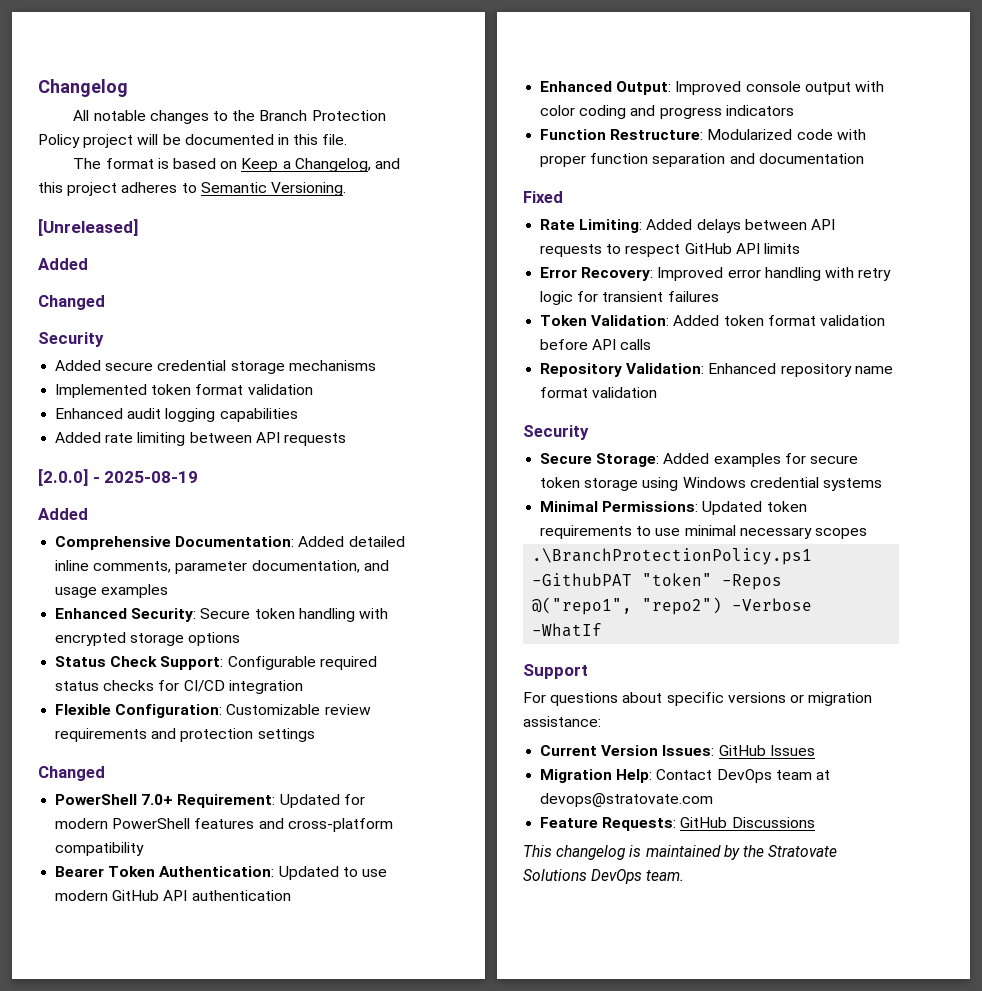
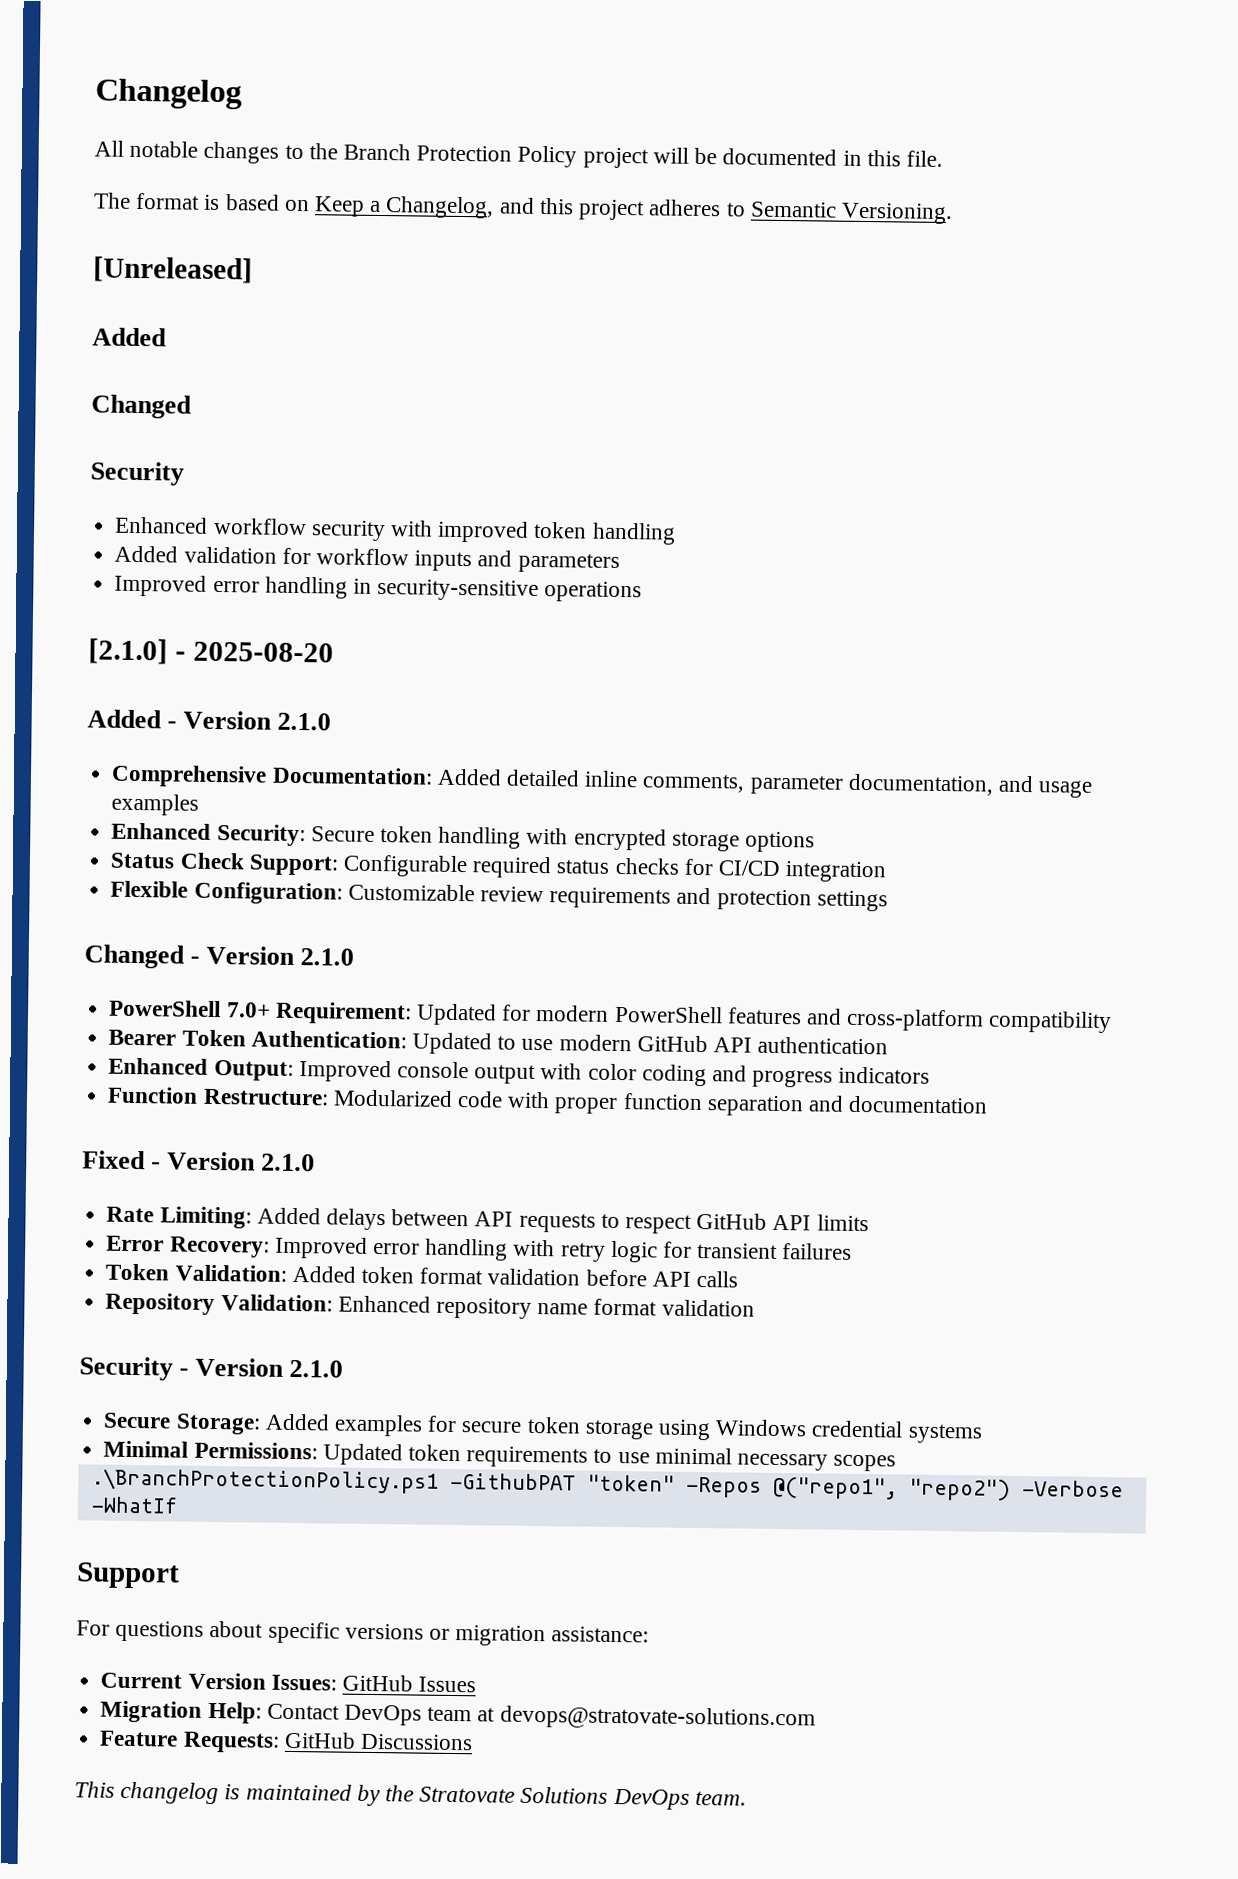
- Added secure credential storage mechanisms
- Implemented token format validation
- Enhanced audit logging capabilities
- Added rate limiting between API requests
- [2.0.0] - 2025-08-19
- Added
+ Enhanced workflow security with improved token handling
+ Added validation for workflow inputs and parameters
+ Improved error handling in security-sensitive operations
+ [2.1.0] - 2025-08-20
+ Added - Version 2.1.0
  Flexible Configuration: Customizable review requirements and protection settings
- Changed
+ Changed - Version 2.1.0
- Fixed
+ Fixed - Version 2.1.0
  Repository Validation: Enhanced repository name format validation
- Security
+ Security - Version 2.1.0
- Migration Help: Contact DevOps team at devops@stratovate.com
+ Migration Help: Contact DevOps team at devops@stratovate-solutions.com

